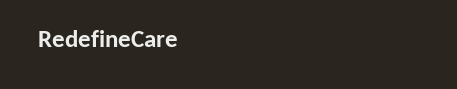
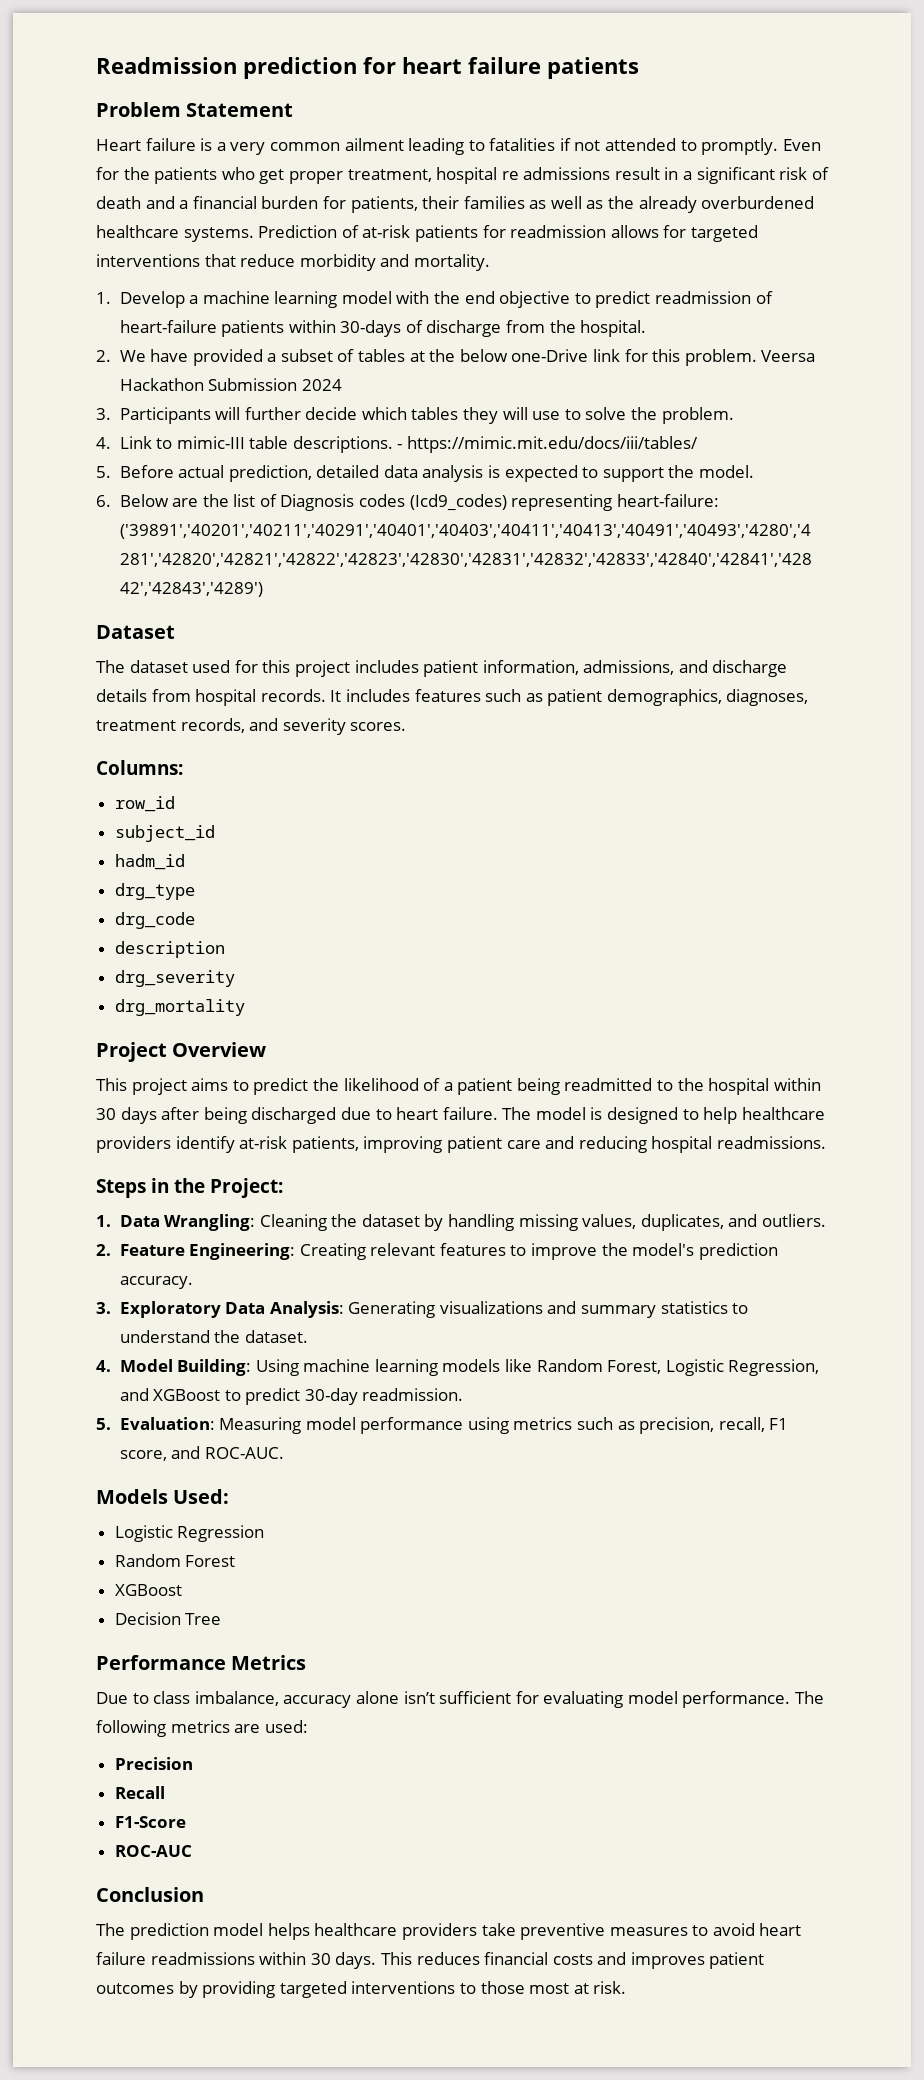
- RedefineCare
+ Readmission prediction for heart failure patients
+ Problem Statement
+ Heart failure is a very common ailment leading to fatalities if not attended to promptly. Even for the patients who get proper treatment, hospital re admissions result in a significant risk of death and a financial burden for patients, their families as well as the already overburdened healthcare systems. Prediction of at-risk patients for readmission allows for targeted interventions that reduce morbidity and mortality.
+ 1. Develop a machine learning model with the end objective to predict readmission of heart-failure patients within 30-days of discharge from the hospital.
+ 2. We have provided a subset of tables at the below one-Drive link for this problem. Veersa Hackathon Submission 2024
+ 3. Participants will further decide which tables they will use to solve the problem.
+ 4. Link to mimic-III table descriptions. - https://mimic.mit.edu/docs/iii/tables/
+ 5. Before actual prediction, detailed data analysis is expected to support the model.
+ 6. Below are the list of Diagnosis codes (Icd9_codes) representing heart-failure: ('39891','40201','40211','40291','40401','40403','40411','40413','40491','40493','4280','4 281','42820','42821','42822','42823','42830','42831','42832','42833','42840','42841','428 42','42843','4289')
+ Dataset
+ The dataset used for this project includes patient information, admissions, and discharge details from hospital records. It includes features such as patient demographics, diagnoses, treatment records, and severity scores.
+ Columns:
+ row_id
+ subject_id
+ hadm_id
+ drg_type
+ drg_code
+ description
+ drg_severity
+ drg_mortality
+ Project Overview
+ This project aims to predict the likelihood of a patient being readmitted to the hospital within 30 days after being discharged due to heart failure. The model is designed to help healthcare providers identify at-risk patients, improving patient care and reducing hospital readmissions.
+ Steps in the Project:
+ 1. Data Wrangling: Cleaning the dataset by handling missing values, duplicates, and outliers.
+ 2. Feature Engineering: Creating relevant features to improve the model's prediction accuracy.
+ 3. Exploratory Data Analysis: Generating visualizations and summary statistics to understand the dataset.
+ 4. Model Building: Using machine learning models like Random Forest, Logistic Regression, and XGBoost to predict 30-day readmission.
+ 5. Evaluation: Measuring model performance using metrics such as precision, recall, F1 score, and ROC-AUC.
+ Models Used:
+ Logistic Regression
+ Random Forest
+ XGBoost
+ Decision Tree
+ Performance Metrics
+ Due to class imbalance, accuracy alone isn’t sufficient for evaluating model performance. The following metrics are used:
+ Precision
+ Recall
+ F1-Score
+ ROC-AUC
+ Conclusion
+ The prediction model helps healthcare providers take preventive measures to avoid heart failure readmissions within 30 days. This reduces financial costs and improves patient outcomes by providing targeted interventions to those most at risk.

